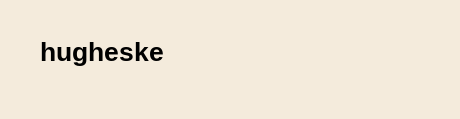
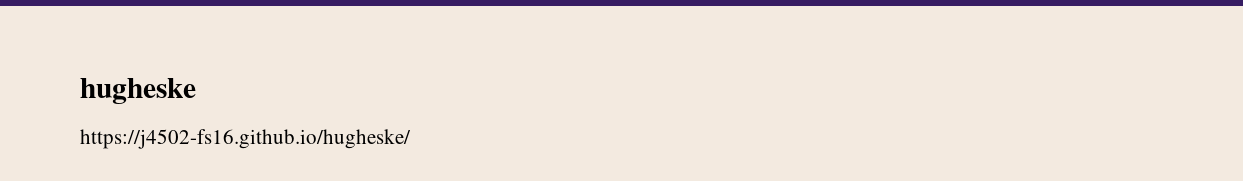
+ https://j4502-fs16.github.io/hugheske/

